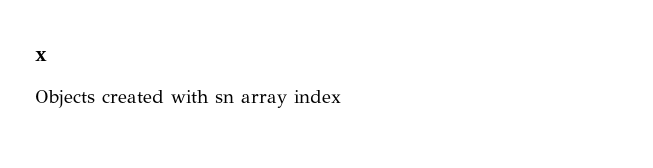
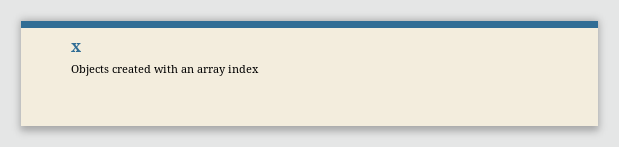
- Objects created with sn array index
+ Objects created with an array index

